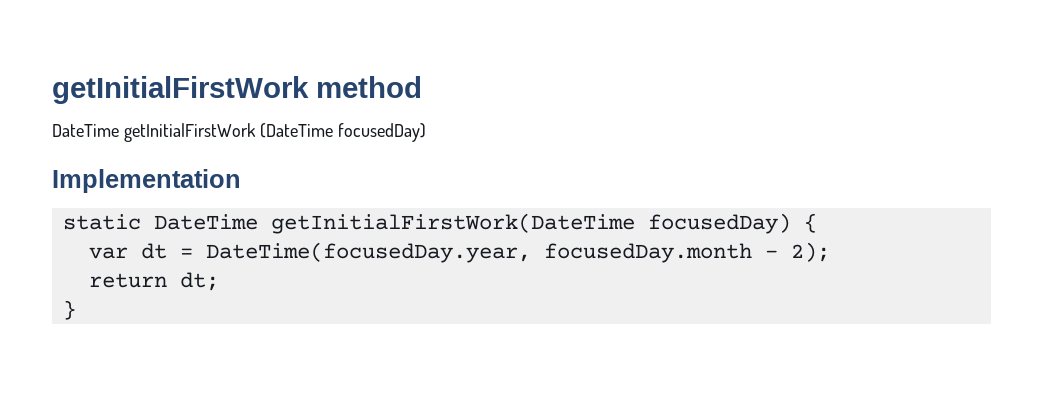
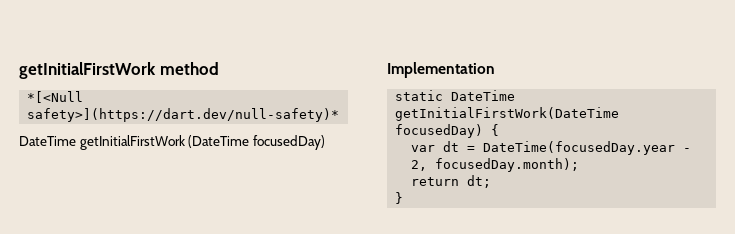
+ *[<Null safety>](https://dart.dev/null-safety)*
- var dt = DateTime(focusedDay.year, focusedDay.month - 2);
+ var dt = DateTime(focusedDay.year - 2, focusedDay.month);

